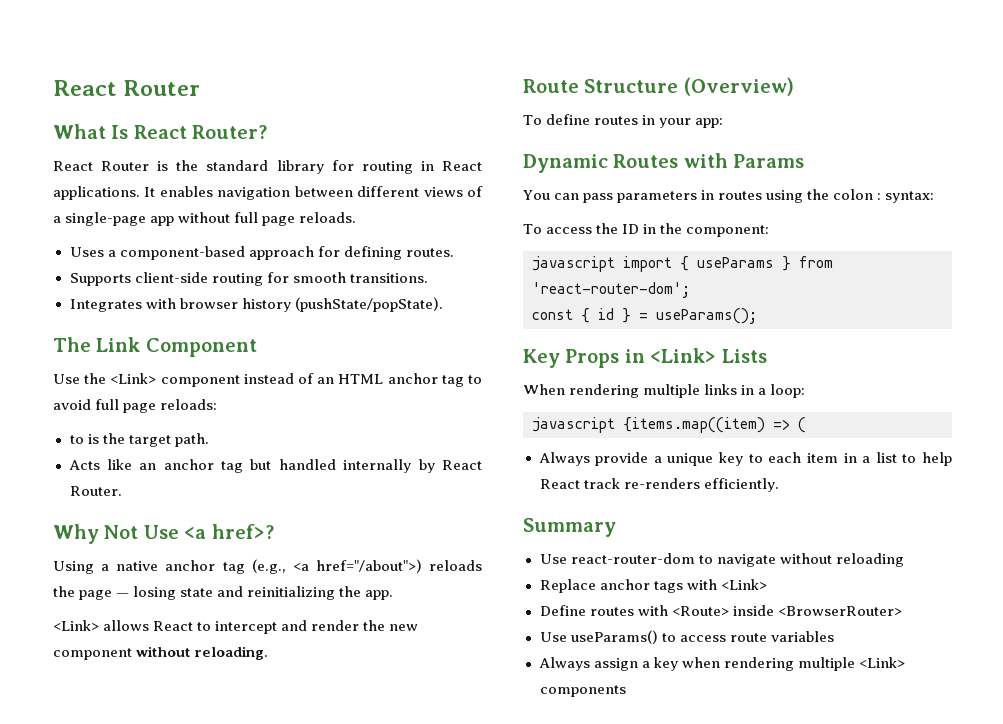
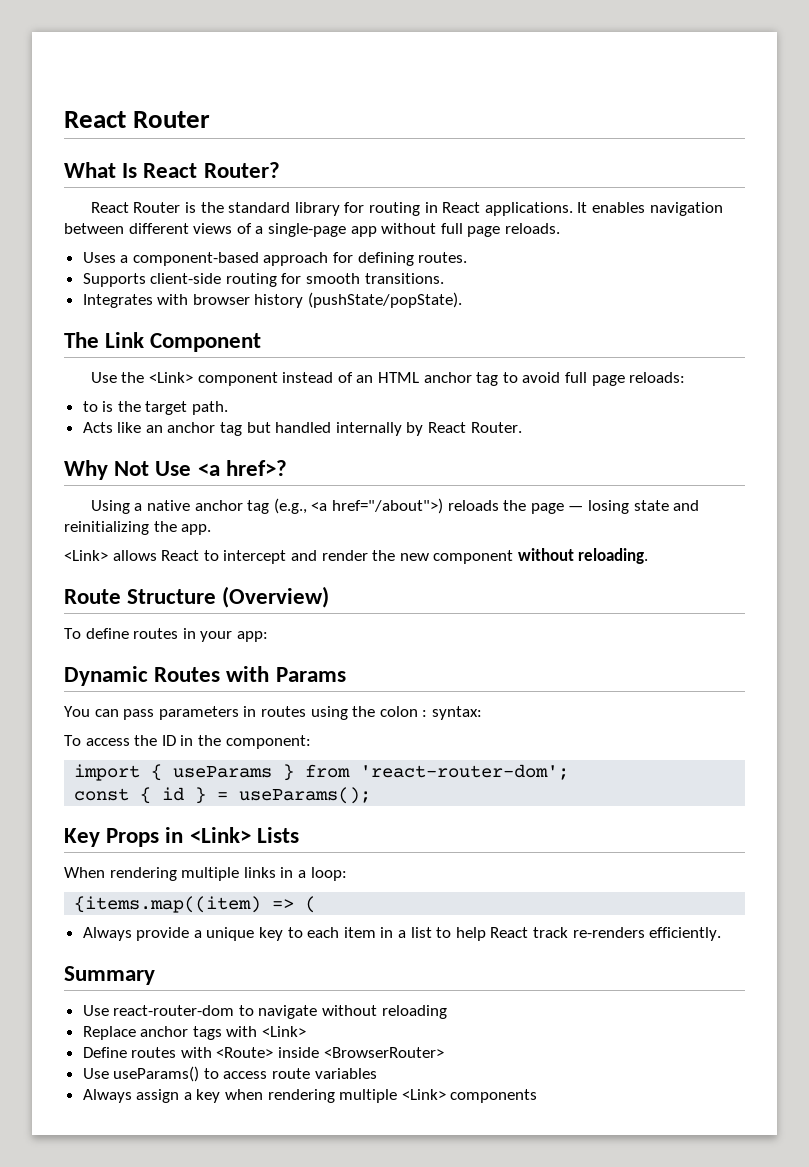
- javascript import { useParams } from 'react-router-dom';
+ import { useParams } from 'react-router-dom';
- javascript {items.map((item) => (
+ {items.map((item) => (

